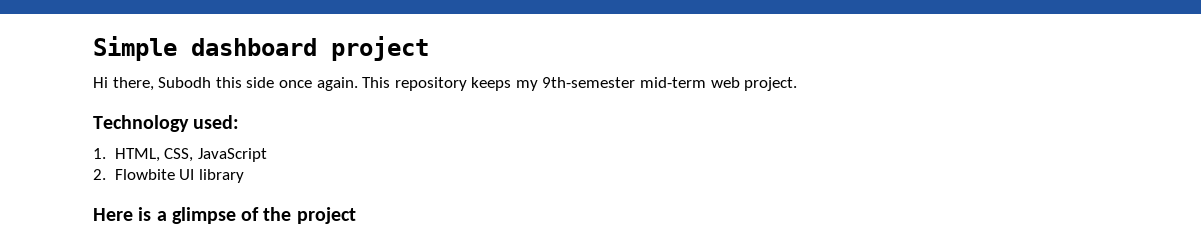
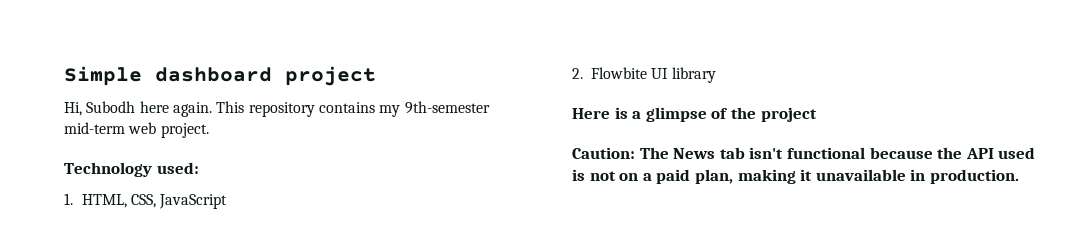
- Hi there, Subodh this side once again.
+ Hi, Subodh here again.
- This repository keeps my 9th-semester mid-term web project.
+ This repository contains my 9th-semester mid-term web project.
+ Caution: The News tab isn't functional because the API used is not on a paid plan, making it unavailable in production.

